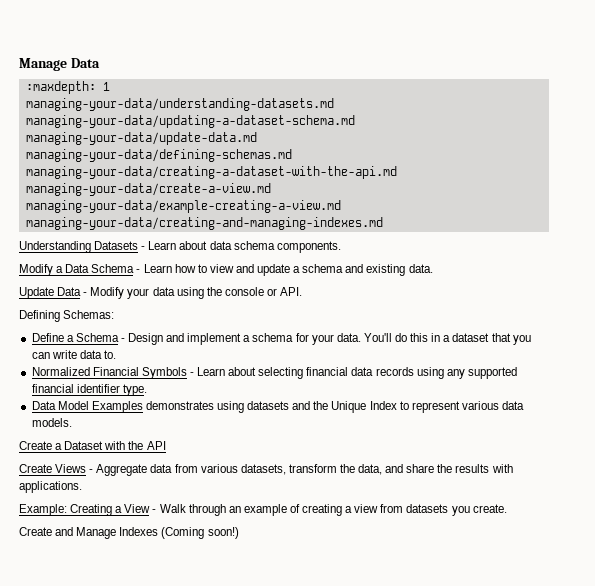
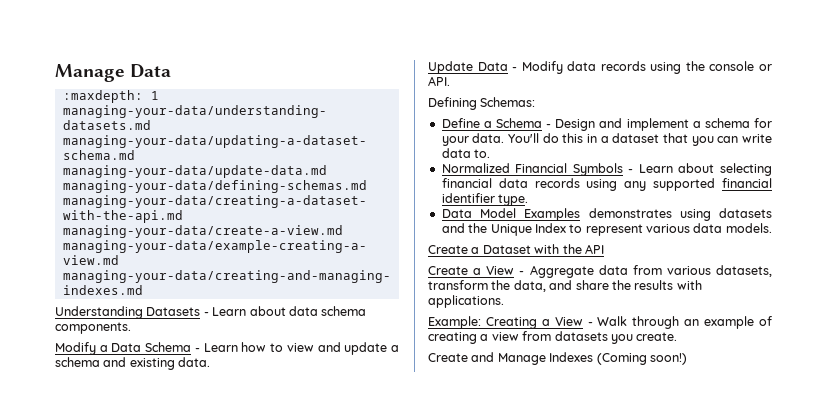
- Update Data - Modify your data using the console or API.
+ Update Data - Modify data records using the console or API.
- Create Views - Aggregate data from various datasets, transform the data, and share the results with applications.
+ Create a View - Aggregate data from various datasets, transform the data, and share the results with applications.

